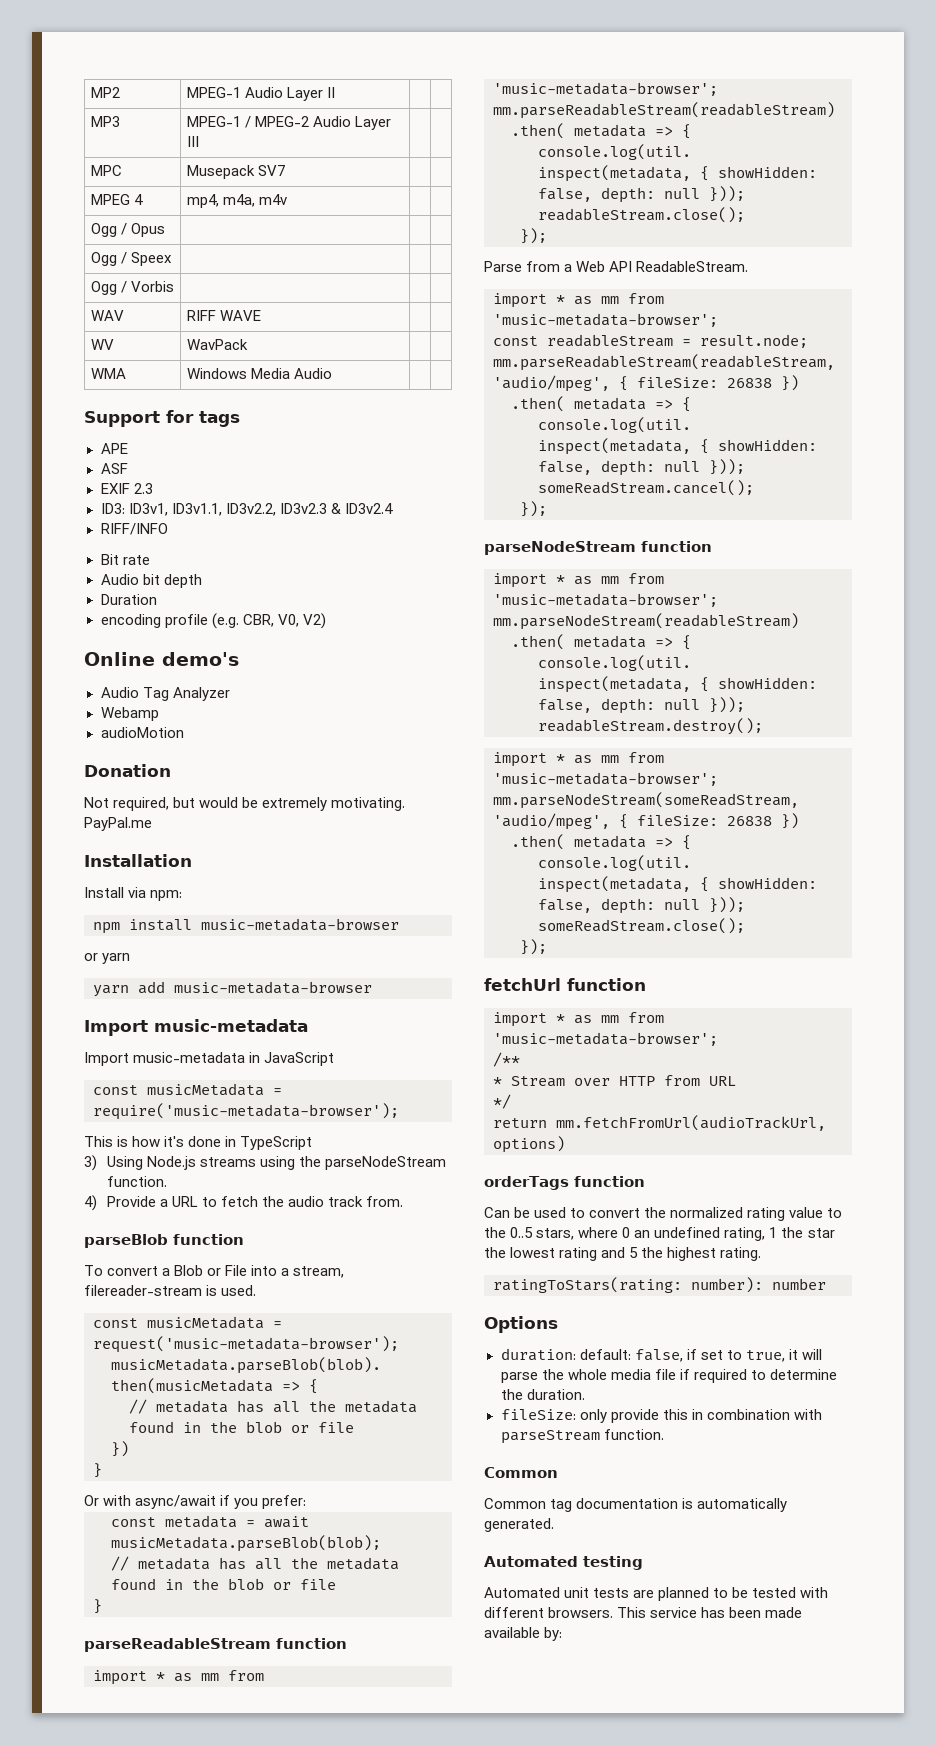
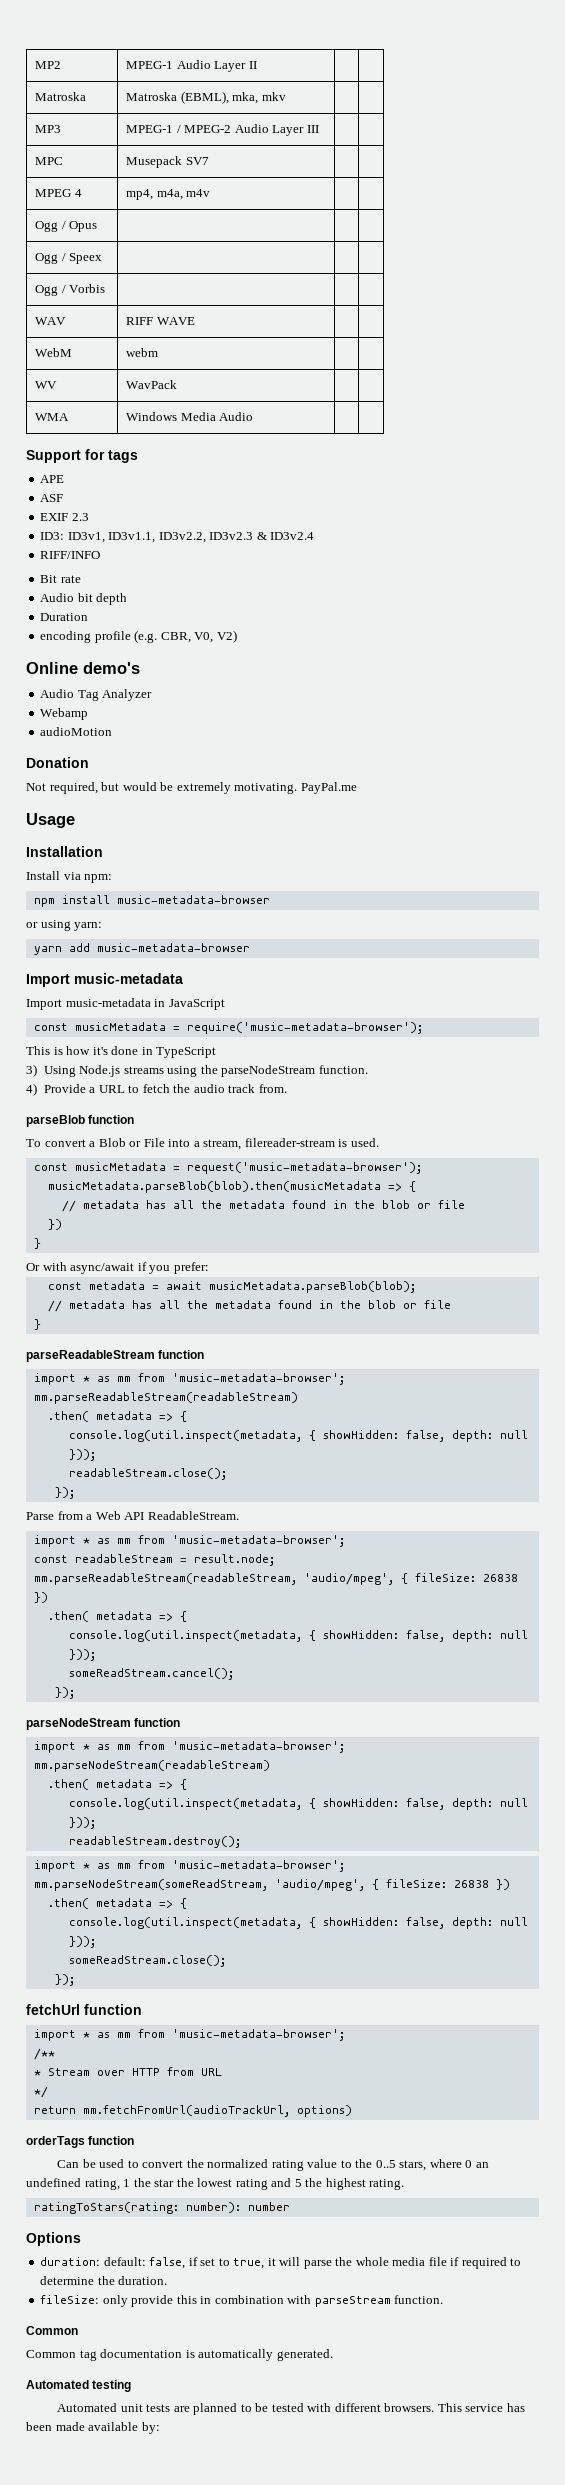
+ Matroska | Matroska (EBML), mka, mkv | |
+ WebM | webm | |
+ Usage
- or yarn
+ or using yarn:

